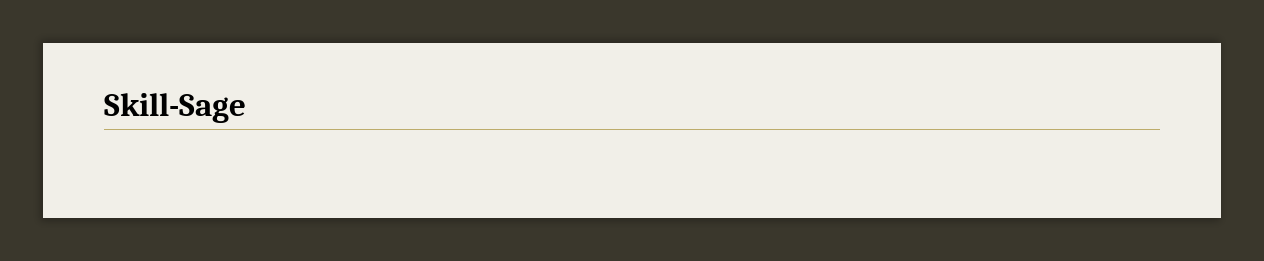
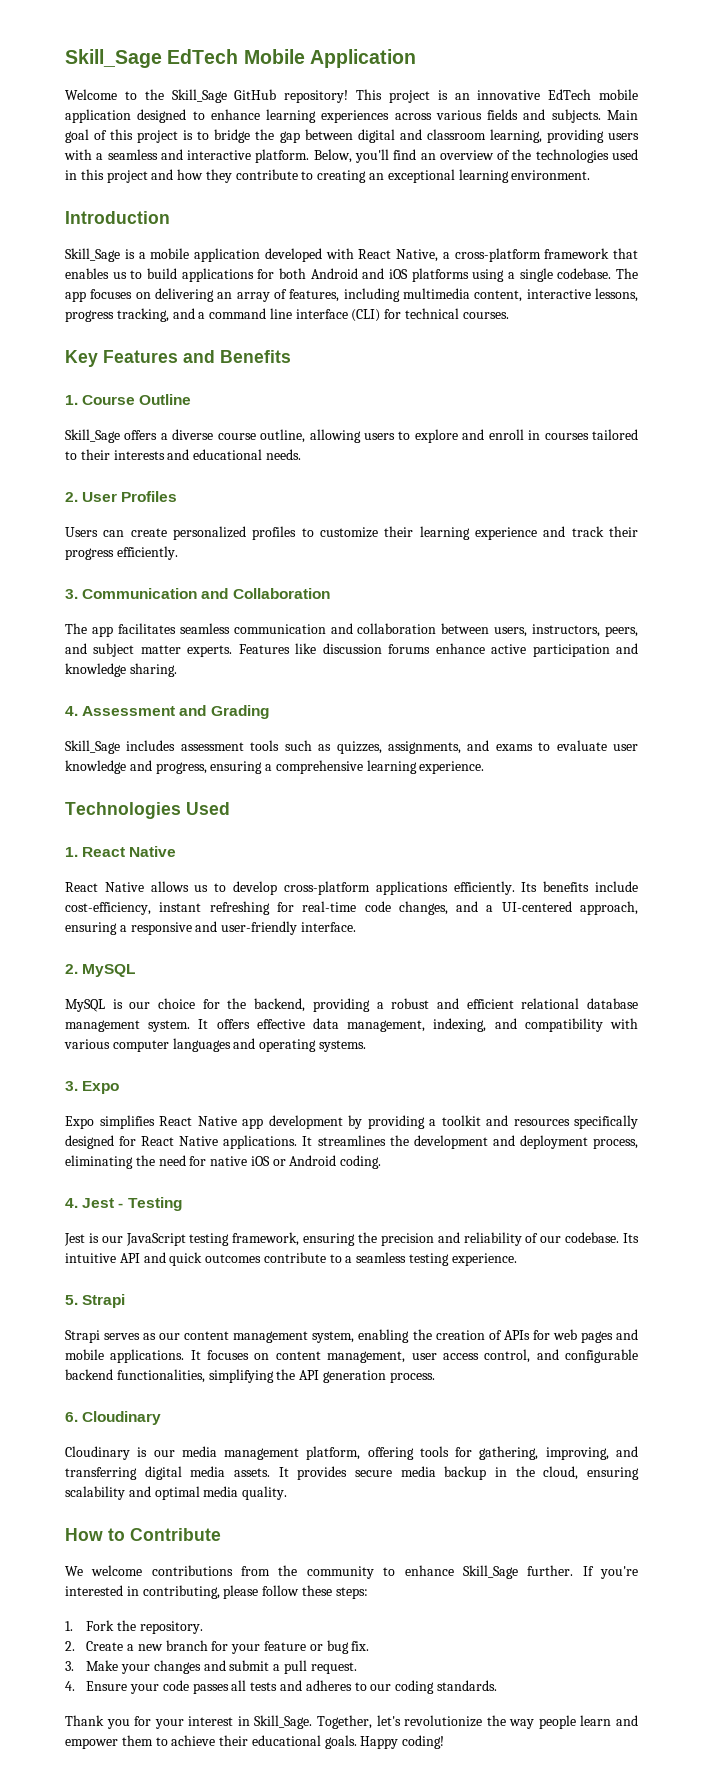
- Skill-Sage
+ Skill_Sage EdTech Mobile Application
+ Welcome to the Skill_Sage GitHub repository! This project is an innovative EdTech mobile application designed to enhance learning experiences across various fields and subjects. Main goal of this project is to bridge the gap between digital and classroom learning, providing users with a seamless and interactive platform. Below, you'll find an overview of the technologies used in this project and how they contribute to creating an exceptional learning environment.
+ Introduction
+ Skill_Sage is a mobile application developed with React Native, a cross-platform framework that enables us to build applications for both Android and iOS platforms using a single codebase. The app focuses on delivering an array of features, including multimedia content, interactive lessons, progress tracking, and a command line interface (CLI) for technical courses.
+ Key Features and Benefits
+ 1. Course Outline
+ Skill_Sage offers a diverse course outline, allowing users to explore and enroll in courses tailored to their interests and educational needs.
+ 2. User Profiles
+ Users can create personalized profiles to customize their learning experience and track their progress efficiently.
+ 3. Communication and Collaboration
+ The app facilitates seamless communication and collaboration between users, instructors, peers, and subject matter experts. Features like discussion forums enhance active participation and knowledge sharing.
+ 4. Assessment and Grading
+ Skill_Sage includes assessment tools such as quizzes, assignments, and exams to evaluate user knowledge and progress, ensuring a comprehensive learning experience.
+ Technologies Used
+ 1. React Native
+ React Native allows us to develop cross-platform applications efficiently. Its benefits include cost-efficiency, instant refreshing for real-time code changes, and a UI-centered approach, ensuring a responsive and user-friendly interface.
+ 2. MySQL
+ MySQL is our choice for the backend, providing a robust and efficient relational database management system. It offers effective data management, indexing, and compatibility with various computer languages and operating systems.
+ 3. Expo
+ Expo simplifies React Native app development by providing a toolkit and resources specifically designed for React Native applications. It streamlines the development and deployment process, eliminating the need for native iOS or Android coding.
+ 4. Jest - Testing
+ Jest is our JavaScript testing framework, ensuring the precision and reliability of our codebase. Its intuitive API and quick outcomes contribute to a seamless testing experience.
+ 5. Strapi
+ Strapi serves as our content management system, enabling the creation of APIs for web pages and mobile applications. It focuses on content management, user access control, and configurable backend functionalities, simplifying the API generation process.
+ 6. Cloudinary
+ Cloudinary is our media management platform, offering tools for gathering, improving, and transferring digital media assets. It provides secure media backup in the cloud, ensuring scalability and optimal media quality.
+ How to Contribute
+ We welcome contributions from the community to enhance Skill_Sage further. If you're interested in contributing, please follow these steps:
+ 1. Fork the repository.
+ 2. Create a new branch for your feature or bug fix.
+ 3. Make your changes and submit a pull request.
+ 4. Ensure your code passes all tests and adheres to our coding standards.
+ Thank you for your interest in Skill_Sage. Together, let's revolutionize the way people learn and empower them to achieve their educational goals. Happy coding!

